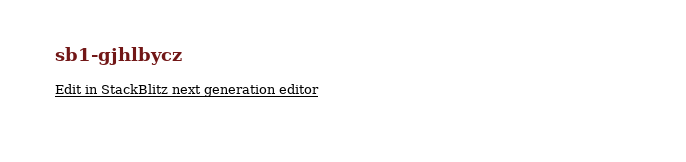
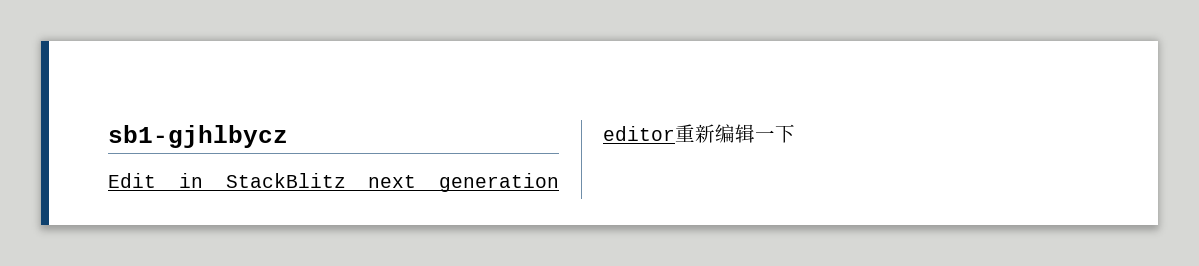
- Edit in StackBlitz next generation editor
+ Edit in StackBlitz next generation editor重新编辑一下

